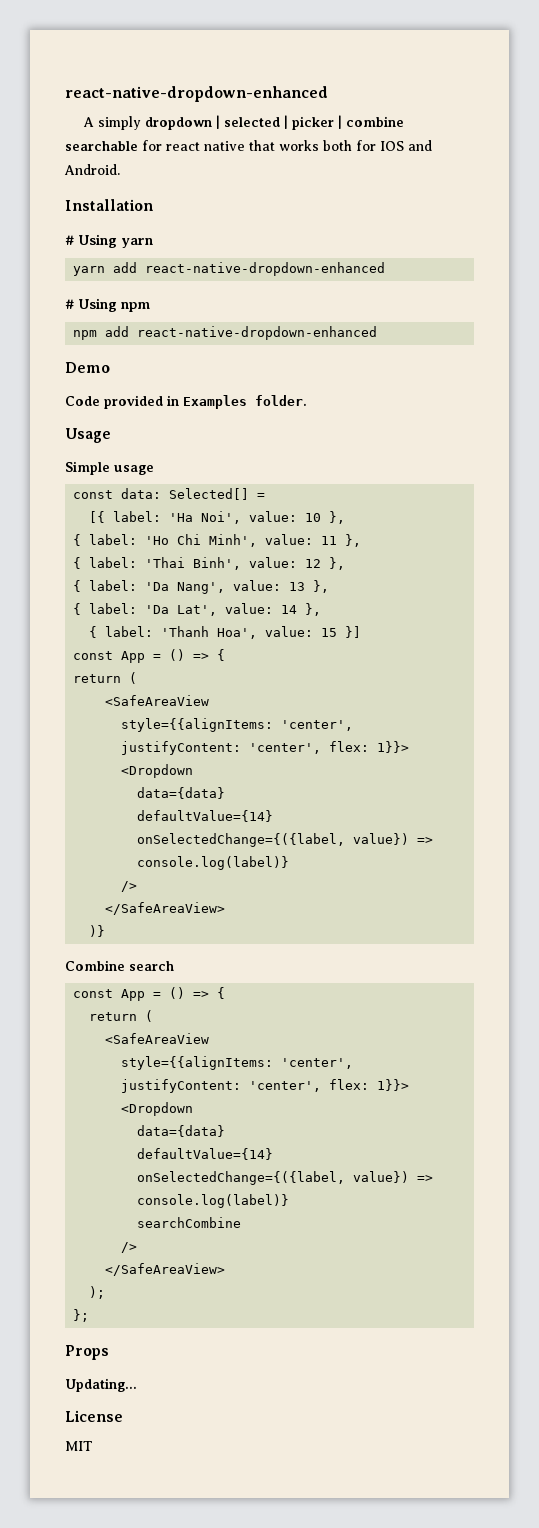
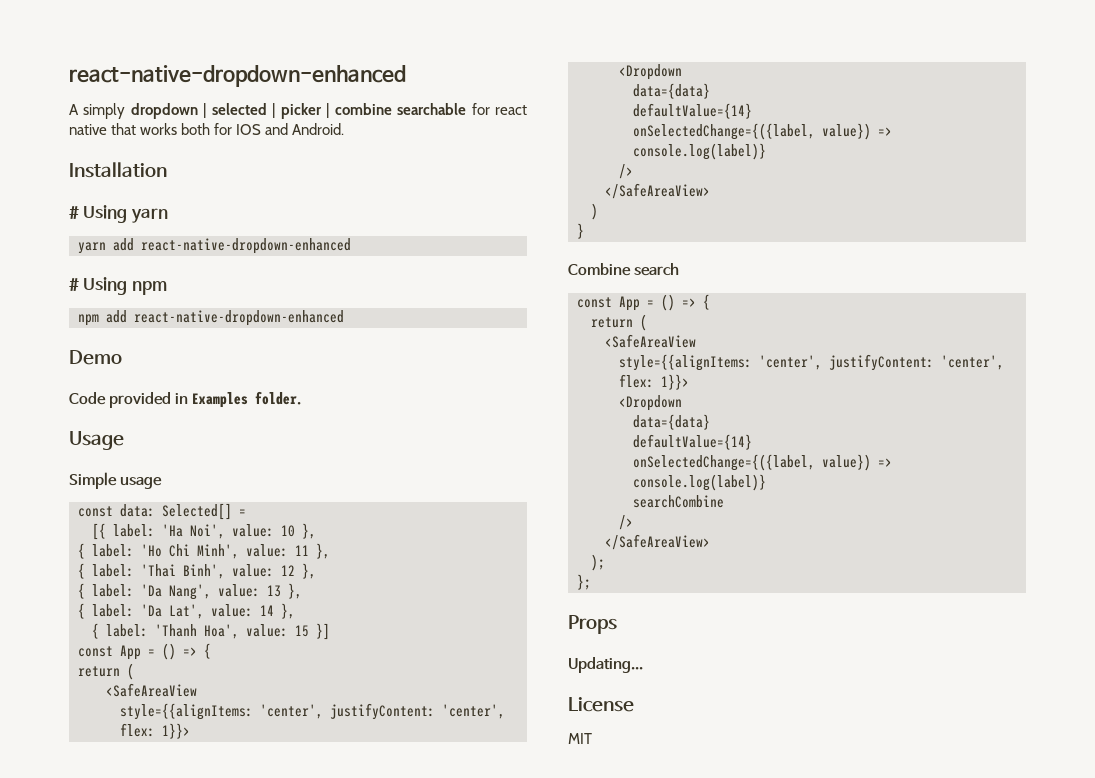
- )}
+ )
+ }

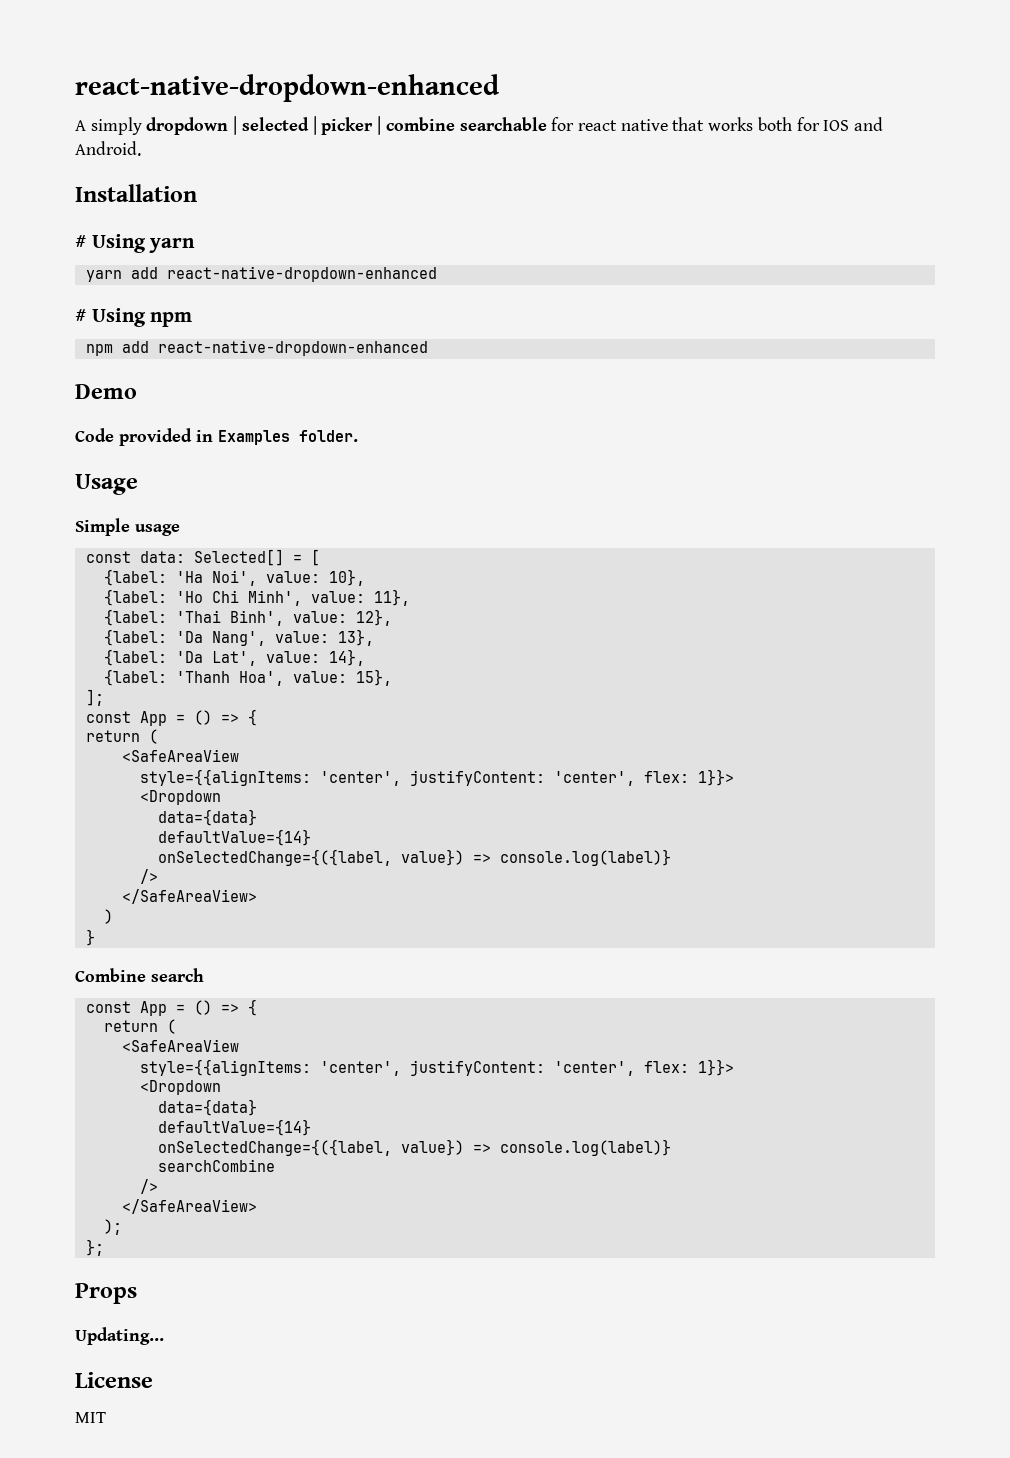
- const data: Selected[] =
- [{ label: 'Ha Noi', value: 10 },
- { label: 'Ho Chi Minh', value: 11 },
- { label: 'Thai Binh', value: 12 },
- { label: 'Da Nang', value: 13 },
- { label: 'Da Lat', value: 14 },
- { label: 'Thanh Hoa', value: 15 }]
+ const data: Selected[] = [
+ {label: 'Ha Noi', value: 10},
+ {label: 'Ho Chi Minh', value: 11},
+ {label: 'Thai Binh', value: 12},
+ {label: 'Da Nang', value: 13},
+ {label: 'Da Lat', value: 14},
+ {label: 'Thanh Hoa', value: 15},
+ ];

